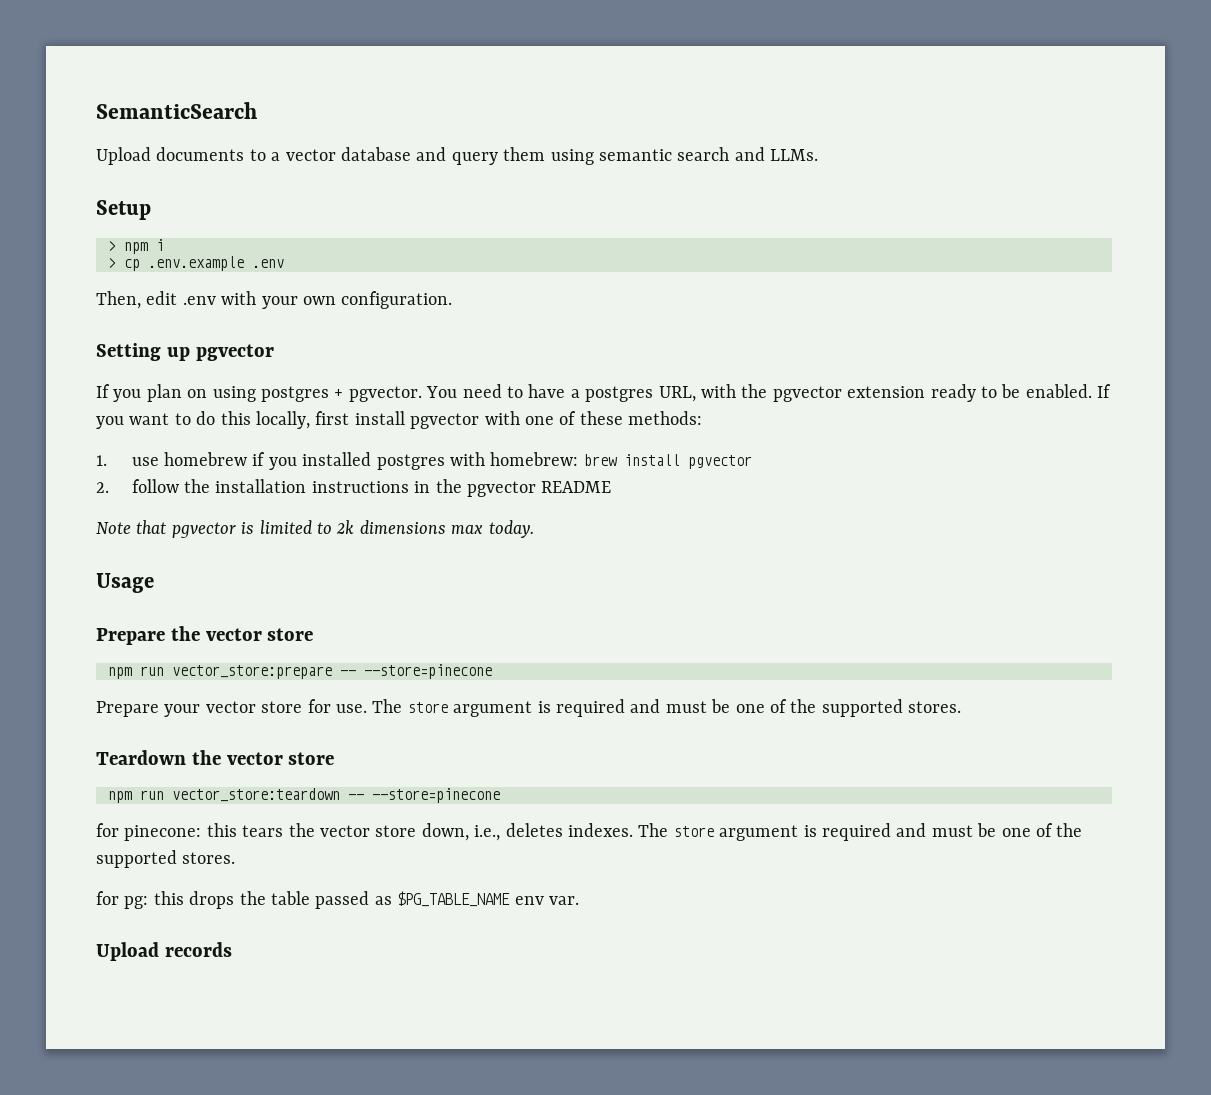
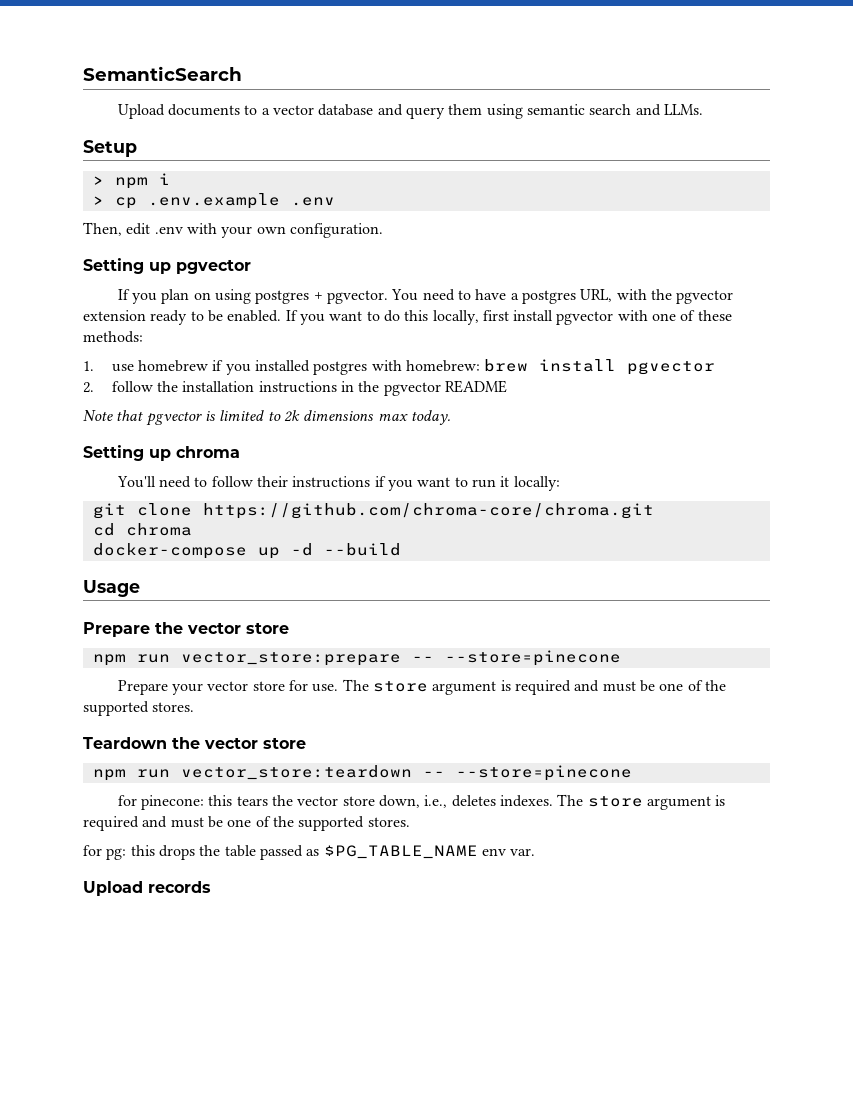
+ Setting up chroma
+ You'll need to follow their instructions if you want to run it locally:
+ git clone https://github.com/chroma-core/chroma.git
+ cd chroma
+ docker-compose up -d --build

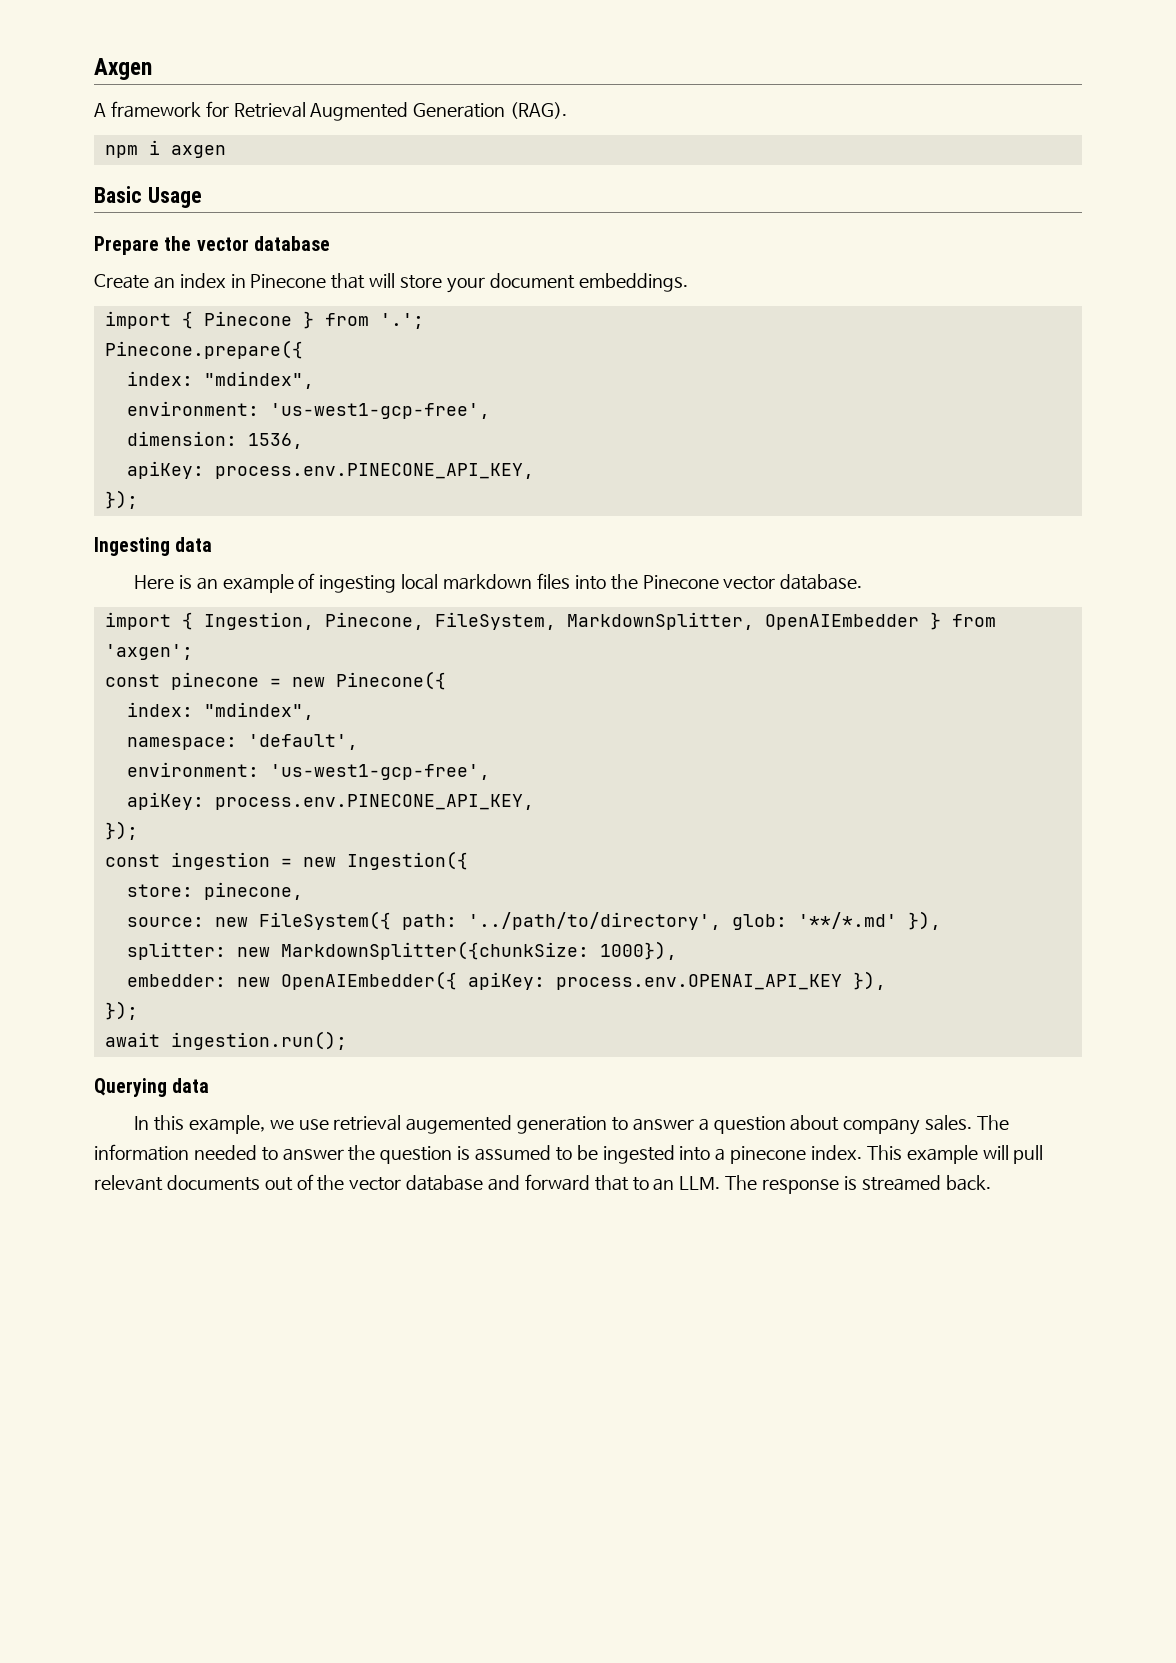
- SemanticSearch
- Upload documents to a vector database and query them using semantic search and LLMs.
- Setup
- > npm i
- > cp .env.example .env
- Then, edit .env with your own configuration.
- Setting up pgvector
- If you plan on using postgres + pgvector. You need to have a postgres URL, with the pgvector extension ready to be enabled. If you want to do this locally, first install pgvector with one of these methods:
- 1. use homebrew if you installed postgres with homebrew: brew install pgvector
- 2. follow the installation instructions in the pgvector README
- Note that pgvector is limited to 2k dimensions max today.
- Setting up chroma
- You'll need to follow their instructions if you want to run it locally:
- git clone https://github.com/chroma-core/chroma.git
- cd chroma
- docker-compose up -d --build
- Usage
- Prepare the vector store
- npm run vector_store:prepare -- --store=pinecone
- Prepare your vector store for use. The store argument is required and must be one of the supported stores.
- Teardown the vector store
- npm run vector_store:teardown -- --store=pinecone
- for pinecone: this tears the vector store down, i.e., deletes indexes. The store argument is required and must be one of the supported stores.
- for pg: this drops the table passed as $PG_TABLE_NAME env var.
- Upload records
+ Axgen
+ A framework for Retrieval Augmented Generation (RAG).
+ npm i axgen
+ Basic Usage
+ Prepare the vector database
+ Create an index in Pinecone that will store your document embeddings.
+ import { Pinecone } from '.';
+ Pinecone.prepare({
+ index: "mdindex",
+ environment: 'us-west1-gcp-free',
+ dimension: 1536,
+ apiKey: process.env.PINECONE_API_KEY,
+ });
+ Ingesting data
+ Here is an example of ingesting local markdown files into the Pinecone vector database.
+ import { Ingestion, Pinecone, FileSystem, MarkdownSplitter, OpenAIEmbedder } from 'axgen';
+ const pinecone = new Pinecone({
+ index: "mdindex",
+ namespace: 'default',
+ environment: 'us-west1-gcp-free',
+ apiKey: process.env.PINECONE_API_KEY,
+ });
+ const ingestion = new Ingestion({
+ store: pinecone,
+ source: new FileSystem({ path: '../path/to/directory', glob: '**/*.md' }),
+ splitter: new MarkdownSplitter({chunkSize: 1000}),
+ embedder: new OpenAIEmbedder({ apiKey: process.env.OPENAI_API_KEY }),
+ });
+ await ingestion.run();
+ Querying data
+ In this example, we use retrieval augemented generation to answer a question about company sales. The information needed to answer the question is assumed to be ingested into a pinecone index. This example will pull relevant documents out of the vector database and forward that to an LLM. The response is streamed back.

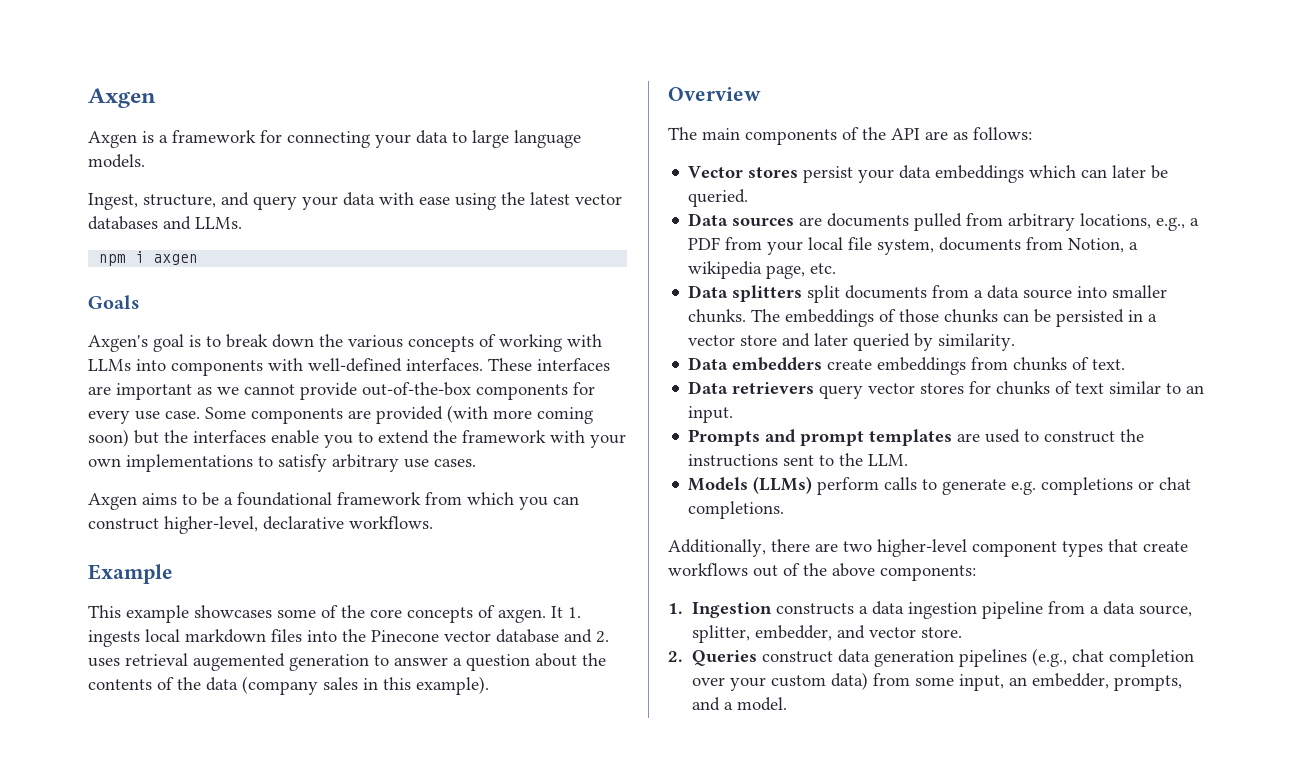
- A framework for Retrieval Augmented Generation (RAG).
+ Axgen is a framework for connecting your data to large language models.
+ Ingest, structure, and query your data with ease using the latest vector databases and LLMs.
  npm i axgen
- Basic Usage
- Prepare the vector database
- Create an index in Pinecone that will store your document embeddings.
- import { Pinecone } from '.';
- Pinecone.prepare({
- index: "mdindex",
- environment: 'us-west1-gcp-free',
- dimension: 1536,
- apiKey: process.env.PINECONE_API_KEY,
- });
- Ingesting data
- Here is an example of ingesting local markdown files into the Pinecone vector database.
- import { Ingestion, Pinecone, FileSystem, MarkdownSplitter, OpenAIEmbedder } from 'axgen';
- const pinecone = new Pinecone({
- index: "mdindex",
- namespace: 'default',
- environment: 'us-west1-gcp-free',
- apiKey: process.env.PINECONE_API_KEY,
- });
- const ingestion = new Ingestion({
- store: pinecone,
- source: new FileSystem({ path: '../path/to/directory', glob: '**/*.md' }),
- splitter: new MarkdownSplitter({chunkSize: 1000}),
- embedder: new OpenAIEmbedder({ apiKey: process.env.OPENAI_API_KEY }),
- });
- await ingestion.run();
- Querying data
- In this example, we use retrieval augemented generation to answer a question about company sales. The information needed to answer the question is assumed to be ingested into a pinecone index. This example will pull relevant documents out of the vector database and forward that to an LLM. The response is streamed back.
+ Goals
+ Axgen's goal is to break down the various concepts of working with LLMs into components with well-defined interfaces. These interfaces are important as we cannot provide out-of-the-box components for every use case. Some components are provided (with more coming soon) but the interfaces enable you to extend the framework with your own implementations to satisfy arbitrary use cases.
+ Axgen aims to be a foundational framework from which you can construct higher-level, declarative workflows.
+ Example
+ This example showcases some of the core concepts of axgen. It 1. ingests local markdown files into the Pinecone vector database and 2. uses retrieval augemented generation to answer a question about the contents of the data (company sales in this example).
+ Overview
+ The main components of the API are as follows:
+ Vector stores persist your data embeddings which can later be queried.
+ Data sources are documents pulled from arbitrary locations, e.g., a PDF from your local file system, documents from Notion, a wikipedia page, etc.
+ Data splitters split documents from a data source into smaller chunks. The embeddings of those chunks can be persisted in a vector store and later queried by similarity.
+ Data embedders create embeddings from chunks of text.
+ Data retrievers query vector stores for chunks of text similar to an input.
+ Prompts and prompt templates are used to construct the instructions sent to the LLM.
+ Models (LLMs) perform calls to generate e.g. completions or chat completions.
+ Additionally, there are two higher-level component types that create workflows out of the above components:
+ 1. Ingestion constructs a data ingestion pipeline from a data source, splitter, embedder, and vector store.
+ 2. Queries construct data generation pipelines (e.g., chat completion over your custom data) from some input, an embedder, prompts, and a model.

